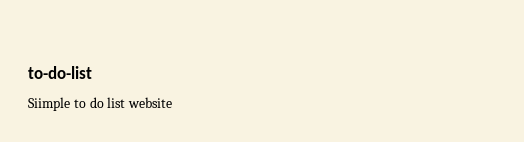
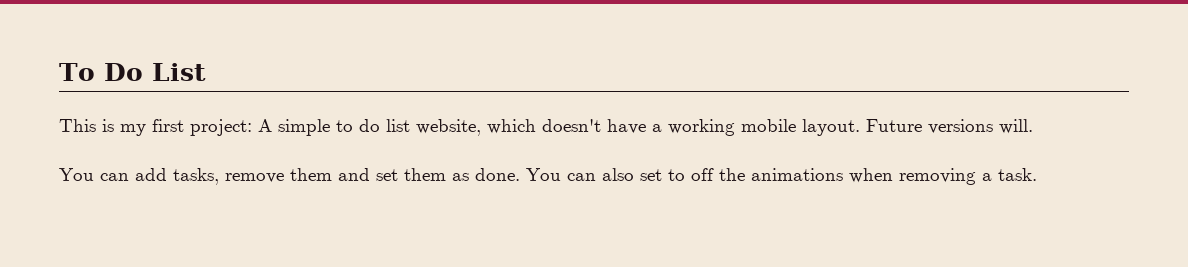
- to-do-list
- Siimple to do list website
+ To Do List
+ This is my first project: A simple to do list website, which doesn't have a working mobile layout. Future versions will.
+ You can add tasks, remove them and set them as done. You can also set to off the animations when removing a task.

